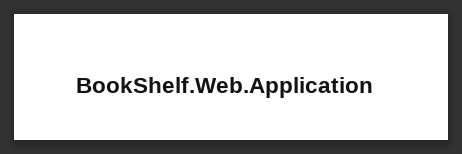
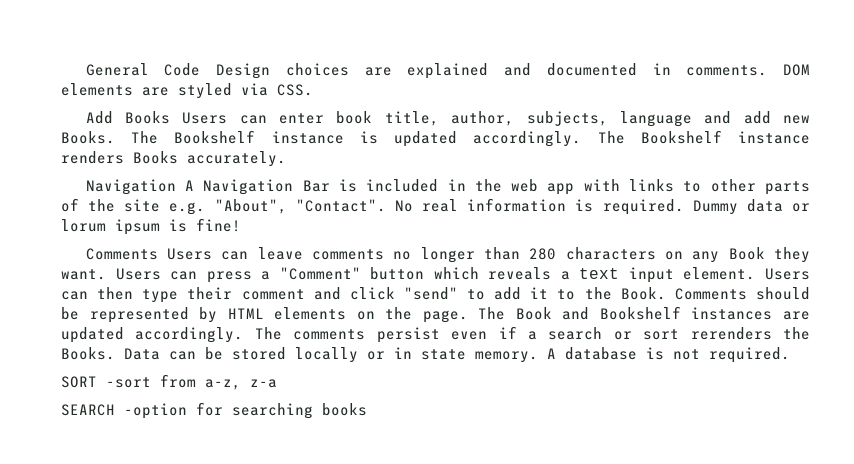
- BookShelf.Web.Application
+ General Code Design choices are explained and documented in comments. DOM elements are styled via CSS.
+ Add Books Users can enter book title, author, subjects, language and add new Books. The Bookshelf instance is updated accordingly. The Bookshelf instance renders Books accurately.
+ Navigation A Navigation Bar is included in the web app with links to other parts of the site e.g. "About", "Contact". No real information is required. Dummy data or lorum ipsum is fine!
+ Comments Users can leave comments no longer than 280 characters on any Book they want. Users can press a "Comment" button which reveals a text input element. Users can then type their comment and click "send" to add it to the Book. Comments should be represented by HTML elements on the page. The Book and Bookshelf instances are updated accordingly. The comments persist even if a search or sort rerenders the Books. Data can be stored locally or in state memory. A database is not required.
+ SORT -sort from a-z, z-a
+ SEARCH -option for searching books

